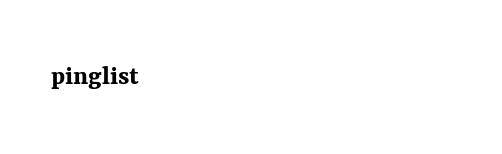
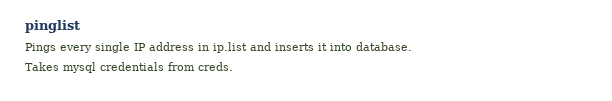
+ Pings every single IP address in ip.list and inserts it into database.
+ Takes mysql credentials from creds.

